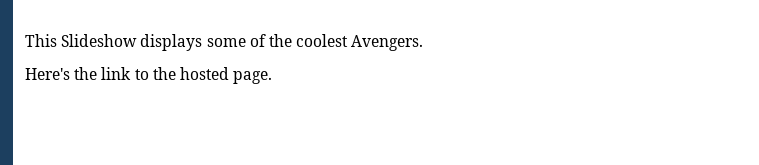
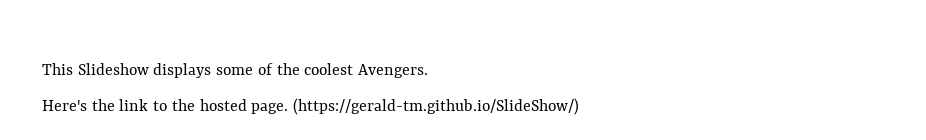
+ (https://gerald-tm.github.io/SlideShow/)

